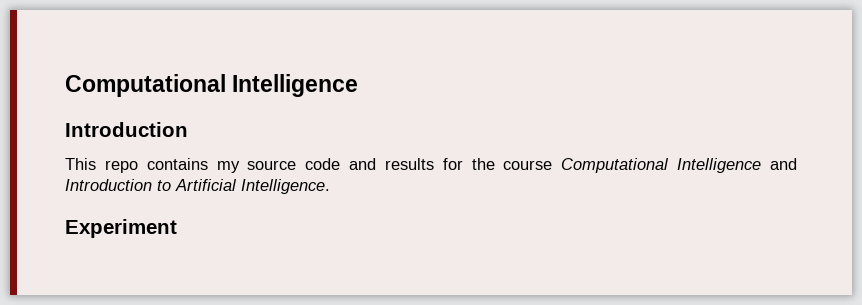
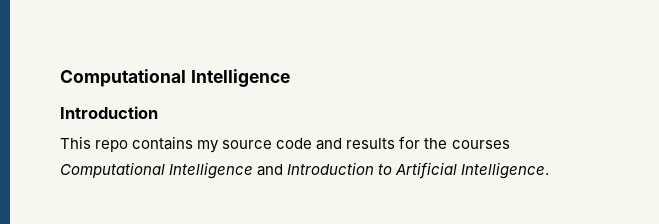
- This repo contains my source code and results for the course Computational Intelligence and Introduction to Artificial Intelligence.
+ This repo contains my source code and results for the courses Computational Intelligence and Introduction to Artificial Intelligence.
- Experiment

